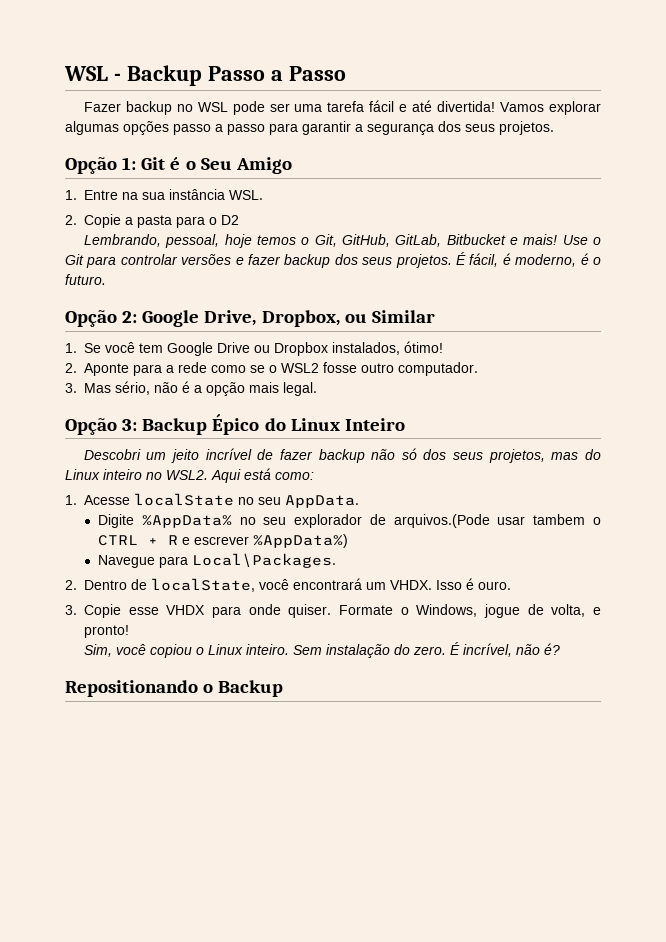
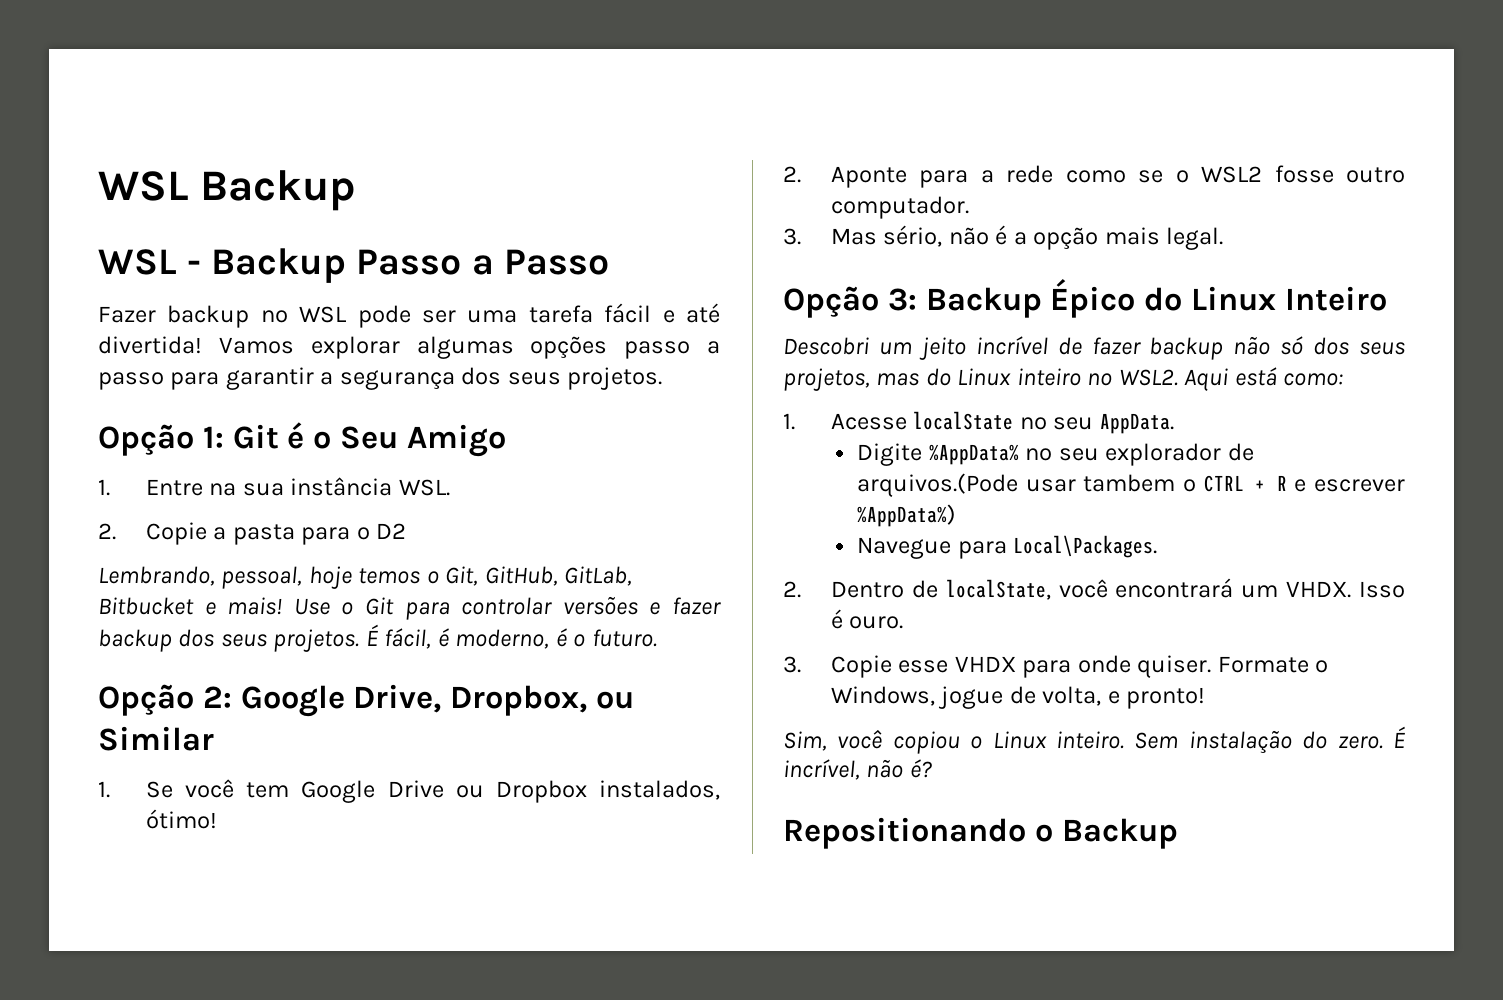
+ WSL Backup

